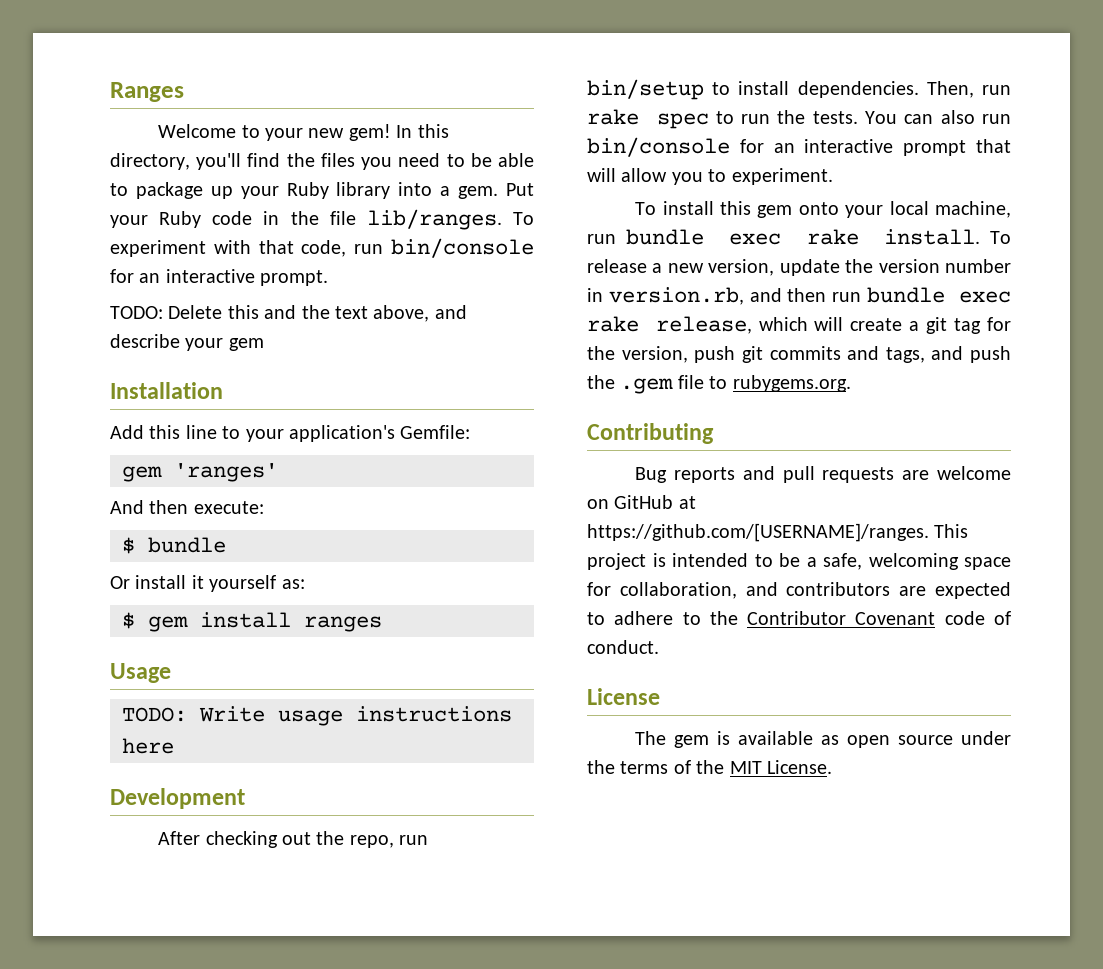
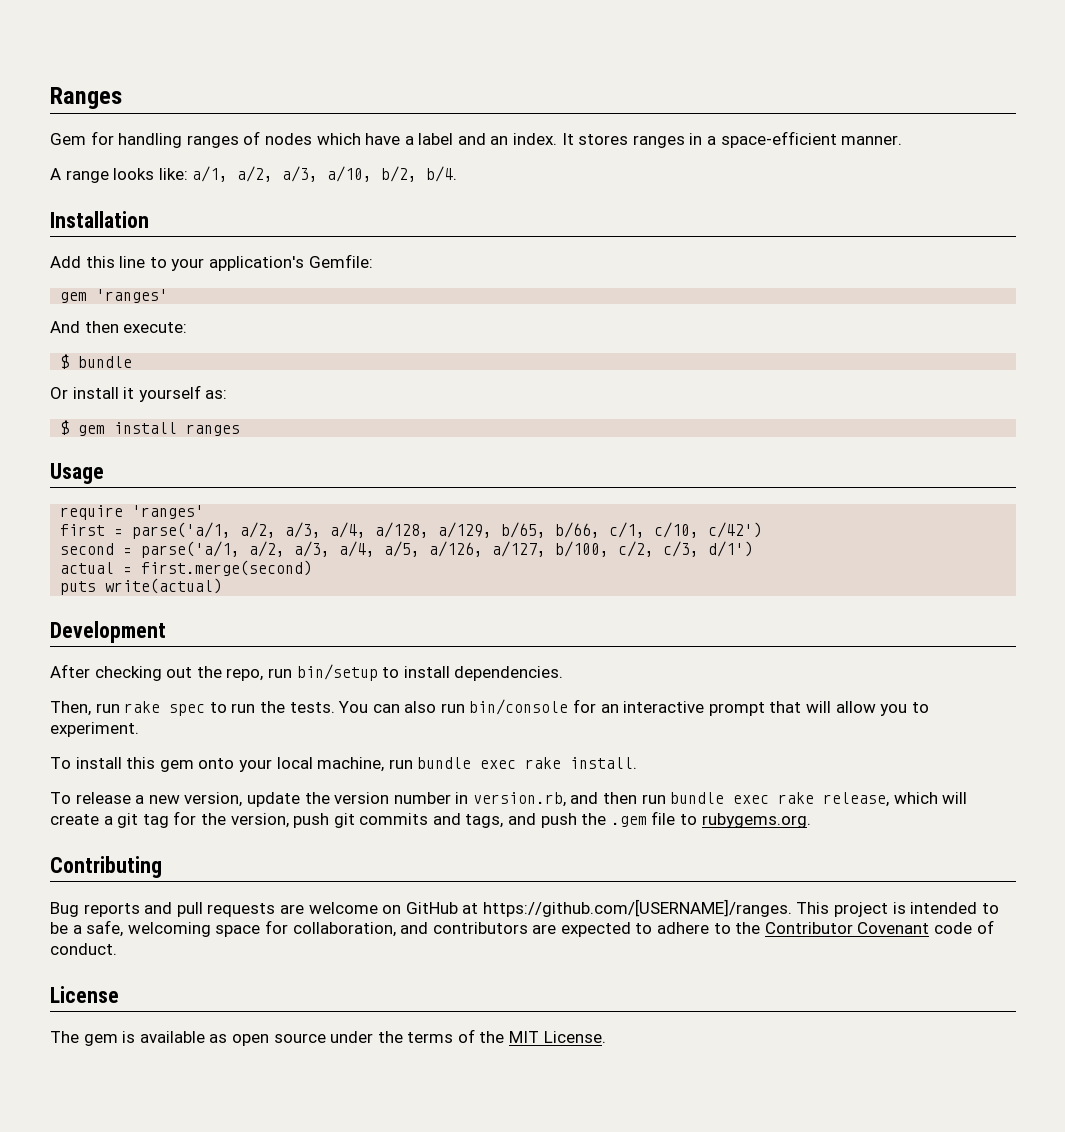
- Welcome to your new gem! In this directory, you'll find the files you need to be able to package up your Ruby library into a gem. Put your Ruby code in the file lib/ranges. To experiment with that code, run bin/console for an interactive prompt.
- TODO: Delete this and the text above, and describe your gem
+ Gem for handling ranges of nodes which have a label and an index. It stores ranges in a space-efficient manner.
+ A range looks like: a/1, a/2, a/3, a/10, b/2, b/4.
- TODO: Write usage instructions here
+ require 'ranges'
+ first = parse('a/1, a/2, a/3, a/4, a/128, a/129, b/65, b/66, c/1, c/10, c/42')
+ second = parse('a/1, a/2, a/3, a/4, a/5, a/126, a/127, b/100, c/2, c/3, d/1')
+ actual = first.merge(second)
+ puts write(actual)
- After checking out the repo, run bin/setup to install dependencies. Then, run rake spec to run the tests.
+ After checking out the repo, run bin/setup to install dependencies.
+ Then, run rake spec to run the tests.
- To install this gem onto your local machine, run bundle exec rake install. To release a new version, update the version number in version.rb, and then run bundle exec rake release, which will create a git tag for the version, push git commits and tags, and push the .gem file to rubygems.org.
+ To install this gem onto your local machine, run bundle exec rake install.
+ To release a new version, update the version number in version.rb, and then run bundle exec rake release, which will create a git tag for the version, push git commits and tags, and push the .gem file to rubygems.org.

